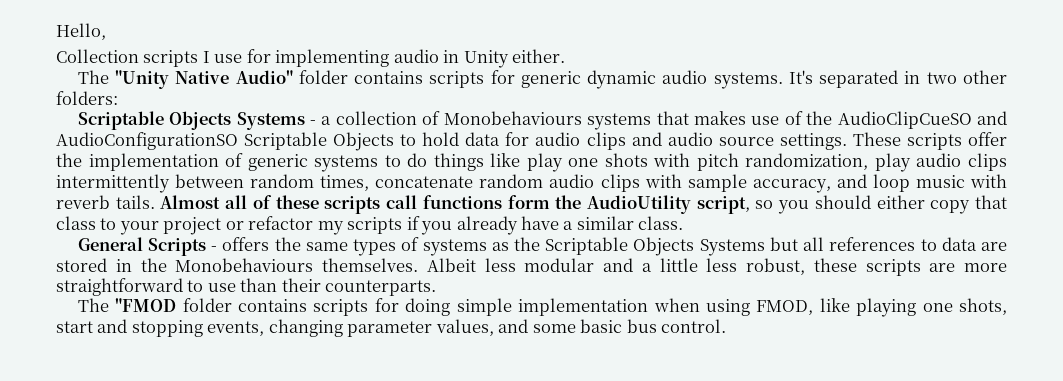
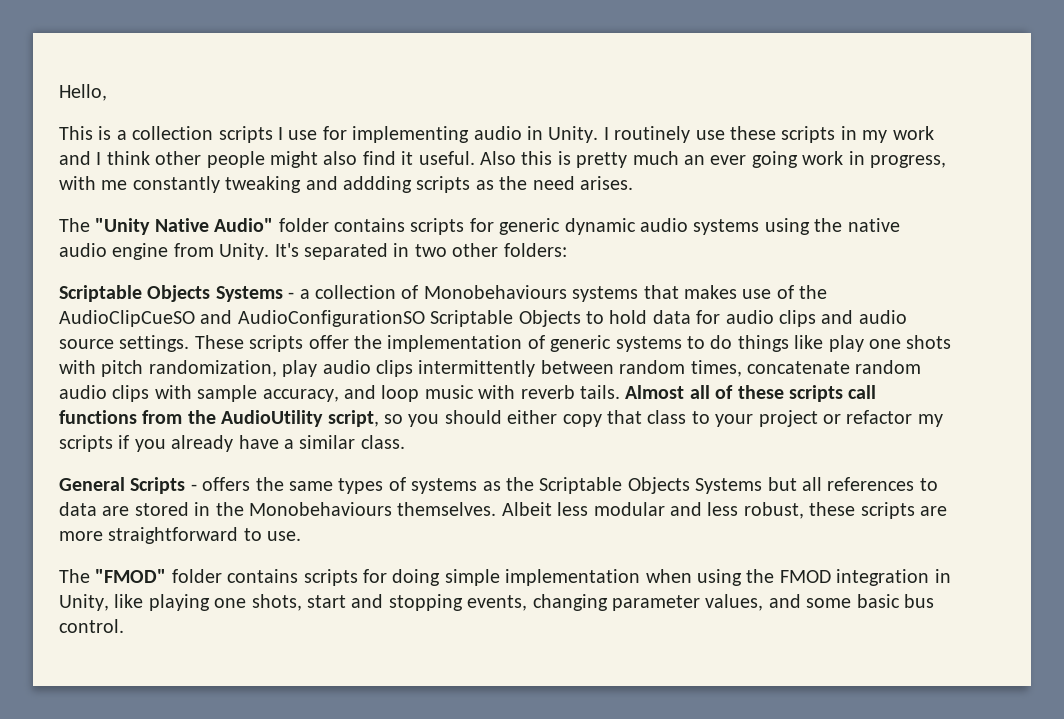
- Collection scripts I use for implementing audio in Unity either.
+ This is a collection scripts I use for implementing audio in Unity. I routinely use these scripts in my work and I think other people might also find it useful. Also this is pretty much an ever going work in progress, with me constantly tweaking and addding scripts as the need arises.
- The "Unity Native Audio" folder contains scripts for generic dynamic audio systems.
+ The "Unity Native Audio" folder contains scripts for generic dynamic audio systems using the native audio engine from Unity.
- Almost all of these scripts call functions form the AudioUtility script, so you should either copy that class to your project or refactor my scripts if you already have a similar class.
+ Almost all of these scripts call functions from the AudioUtility script, so you should either copy that class to your project or refactor my scripts if you already have a similar class.
- Albeit less modular and a little less robust, these scripts are more straightforward to use than their counterparts.
- The "FMOD folder contains scripts for doing simple implementation when using FMOD, like playing one shots, start and stopping events, changing parameter values, and some basic bus control.
+ Albeit less modular and less robust, these scripts are more straightforward to use.
+ The "FMOD" folder contains scripts for doing simple implementation when using the FMOD integration in Unity, like playing one shots, start and stopping events, changing parameter values, and some basic bus control.

